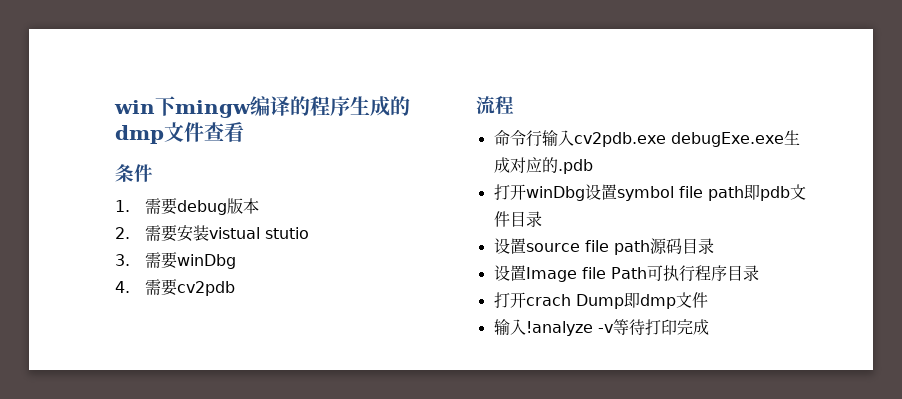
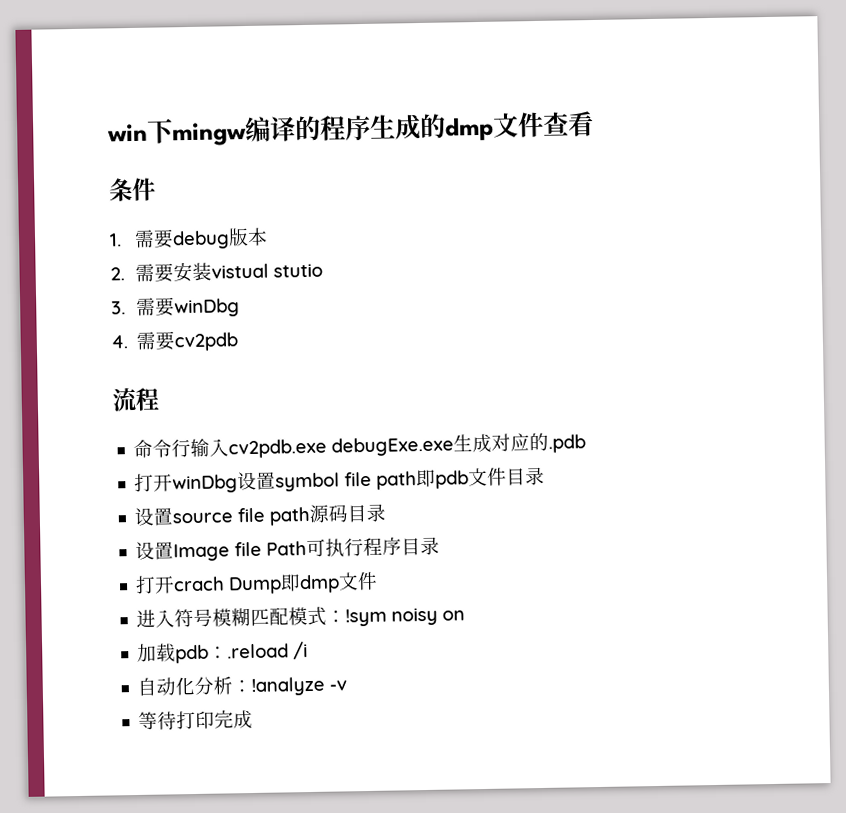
- 输入!analyze -v等待打印完成
+ 进入符号模糊匹配模式：!sym noisy on
+ 加载pdb：.reload /i
+ 自动化分析：!analyze -v
+ 等待打印完成

